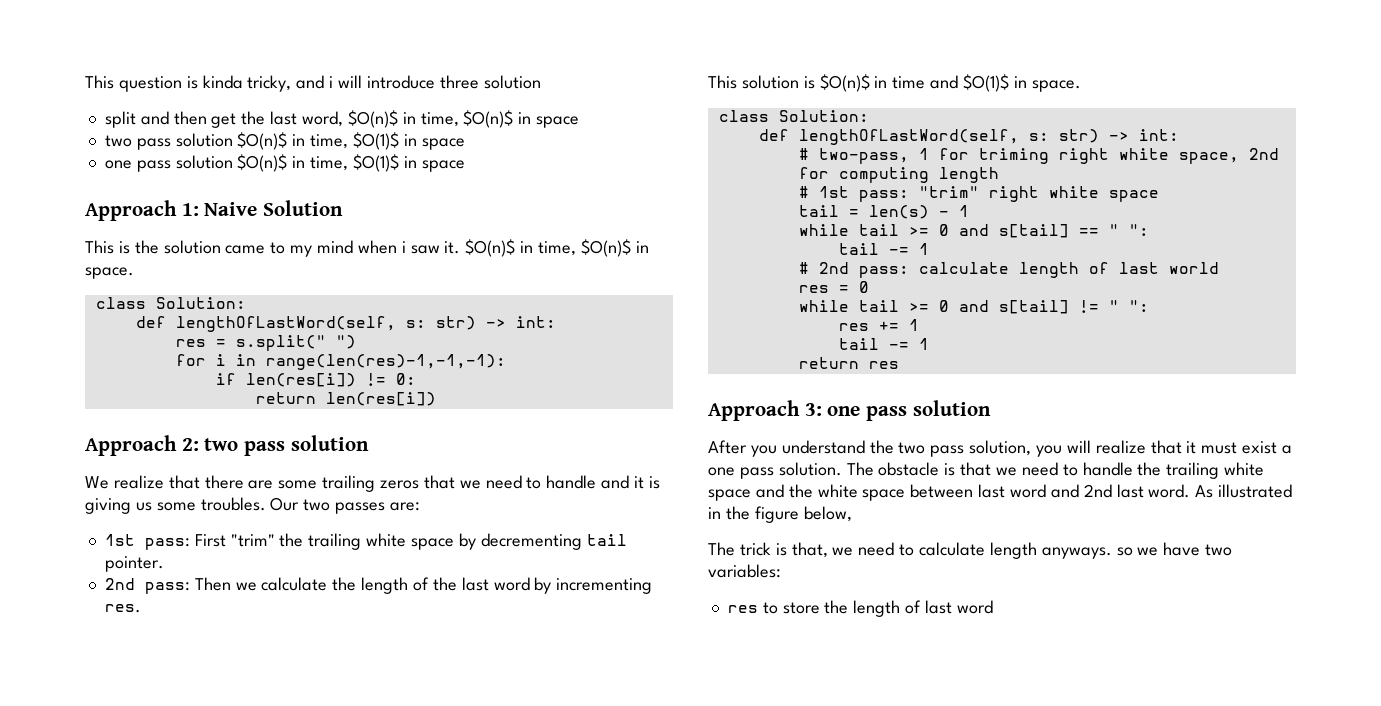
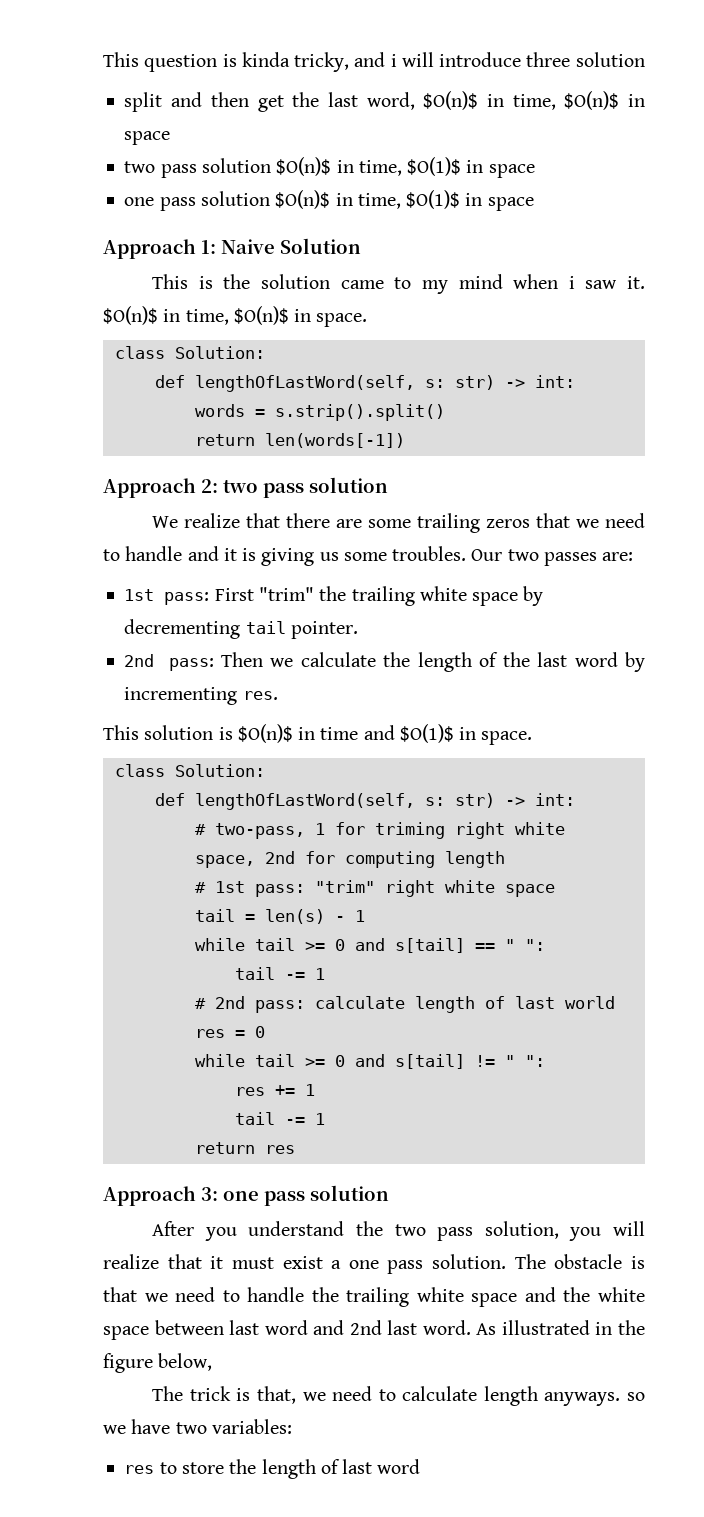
- res = s.split(" ")
- for i in range(len(res)-1,-1,-1):
- if len(res[i]) != 0:
- return len(res[i])
+ words = s.strip().split()
+ return len(words[-1])

